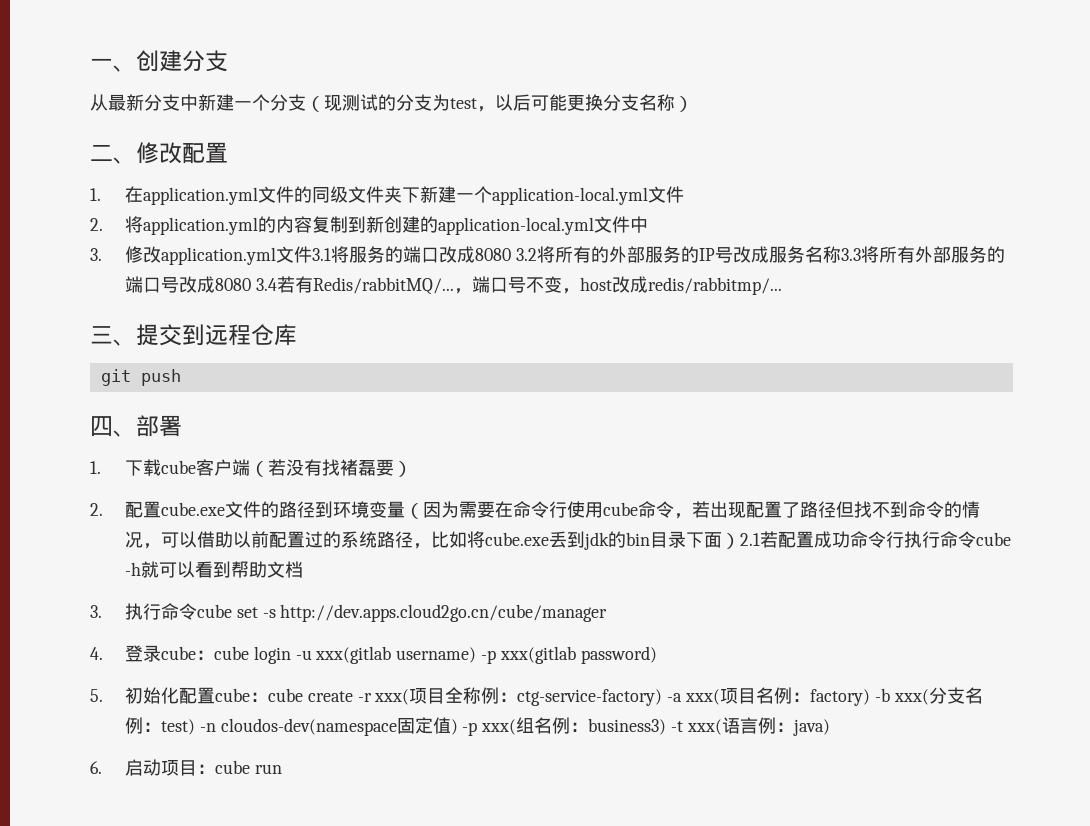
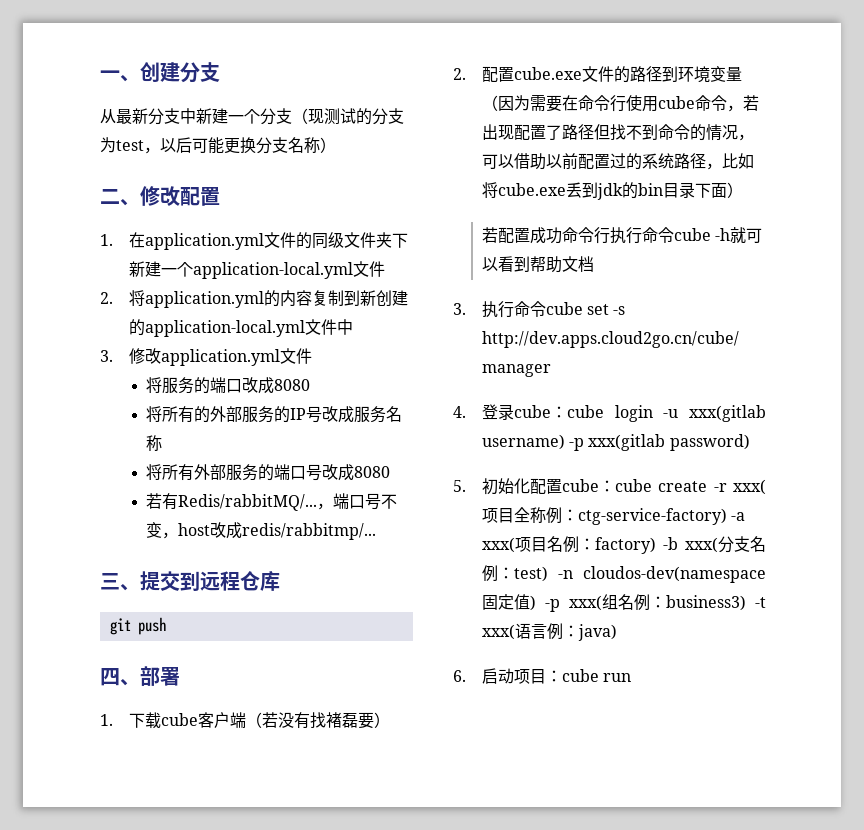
- 3.修改application.yml文件3.1将服务的端口改成8080 3.2将所有的外部服务的IP号改成服务名称3.3将所有外部服务的端口号改成8080 3.4若有Redis/rabbitMQ/...
+ 3.修改application.yml文件
+ 将服务的端口改成8080
+ 将所有的外部服务的IP号改成服务名称
+ 将所有外部服务的端口号改成8080
+ 若有Redis/rabbitMQ/...
- 2.配置cube.exe文件的路径到环境变量（因为需要在命令行使用cube命令，若出现配置了路径但找不到命令的情况，可以借助以前配置过的系统路径，比如将cube.exe丢到jdk的bin目录下面）2.1若配置成功命令行执行命令cube -h就可以看到帮助文档
+ 2.配置cube.exe文件的路径到环境变量（因为需要在命令行使用cube命令，若出现配置了路径但找不到命令的情况，可以借助以前配置过的系统路径，比如将cube.exe丢到jdk的bin目录下面）
+ 若配置成功命令行执行命令cube -h就可以看到帮助文档

